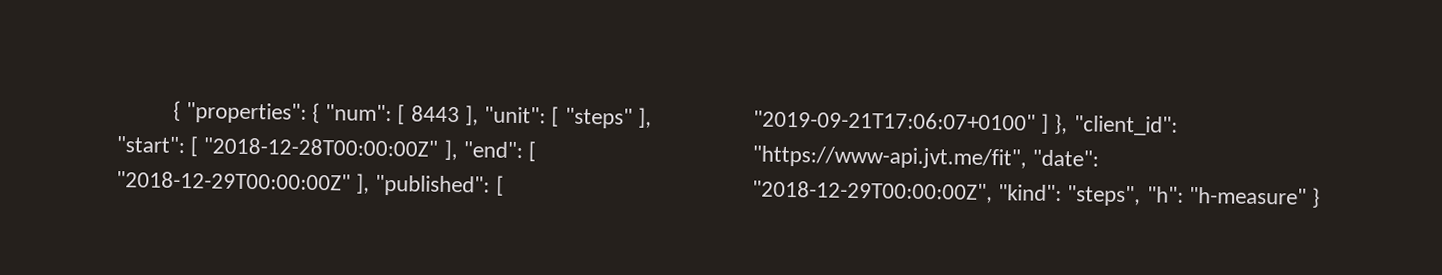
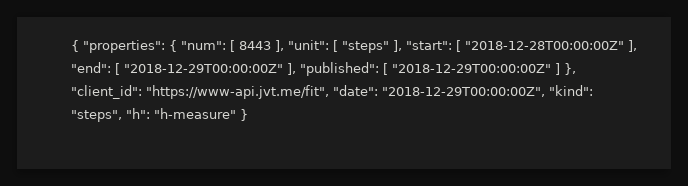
- { "properties": { "num": [ 8443 ], "unit": [ "steps" ], "start": [ "2018-12-28T00:00:00Z" ], "end": [ "2018-12-29T00:00:00Z" ], "published": [ "2019-09-21T17:06:07+0100" ] }, "client_id": "https://www-api.jvt.me/fit", "date": "2018-12-29T00:00:00Z", "kind": "steps", "h": "h-measure" }
+ { "properties": { "num": [ 8443 ], "unit": [ "steps" ], "start": [ "2018-12-28T00:00:00Z" ], "end": [ "2018-12-29T00:00:00Z" ], "published": [ "2018-12-29T00:00:00Z" ] }, "client_id": "https://www-api.jvt.me/fit", "date": "2018-12-29T00:00:00Z", "kind": "steps", "h": "h-measure" }

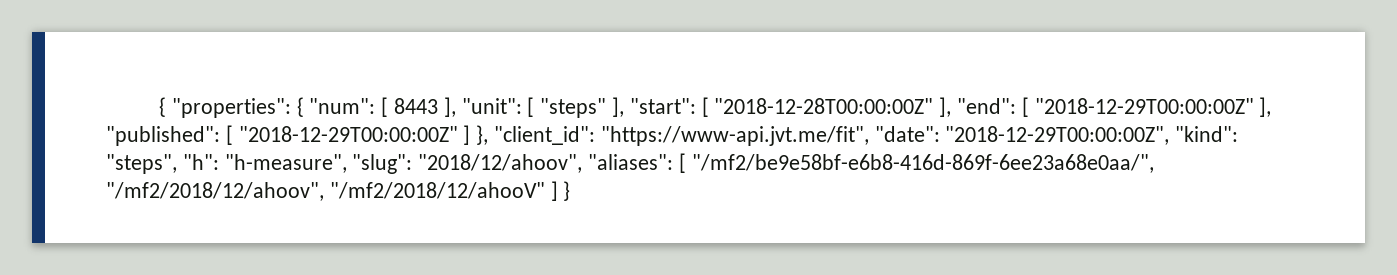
- { "properties": { "num": [ 8443 ], "unit": [ "steps" ], "start": [ "2018-12-28T00:00:00Z" ], "end": [ "2018-12-29T00:00:00Z" ], "published": [ "2018-12-29T00:00:00Z" ] }, "client_id": "https://www-api.jvt.me/fit", "date": "2018-12-29T00:00:00Z", "kind": "steps", "h": "h-measure" }
+ { "properties": { "num": [ 8443 ], "unit": [ "steps" ], "start": [ "2018-12-28T00:00:00Z" ], "end": [ "2018-12-29T00:00:00Z" ], "published": [ "2018-12-29T00:00:00Z" ] }, "client_id": "https://www-api.jvt.me/fit", "date": "2018-12-29T00:00:00Z", "kind": "steps", "h": "h-measure", "slug": "2018/12/ahoov", "aliases": [ "/mf2/be9e58bf-e6b8-416d-869f-6ee23a68e0aa/", "/mf2/2018/12/ahoov", "/mf2/2018/12/ahooV" ] }

